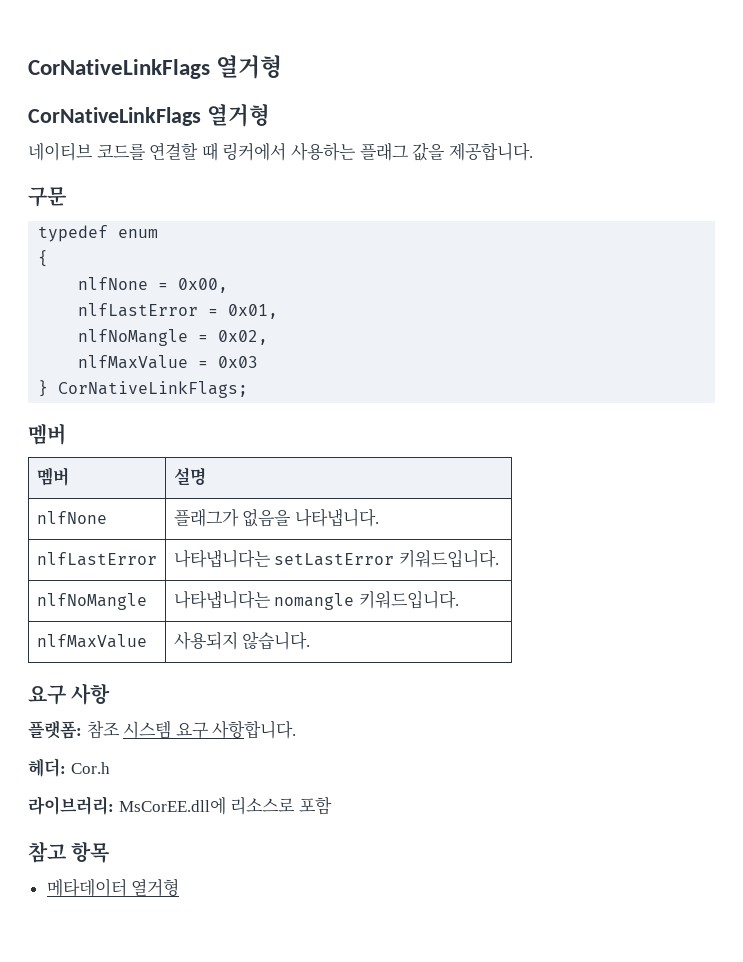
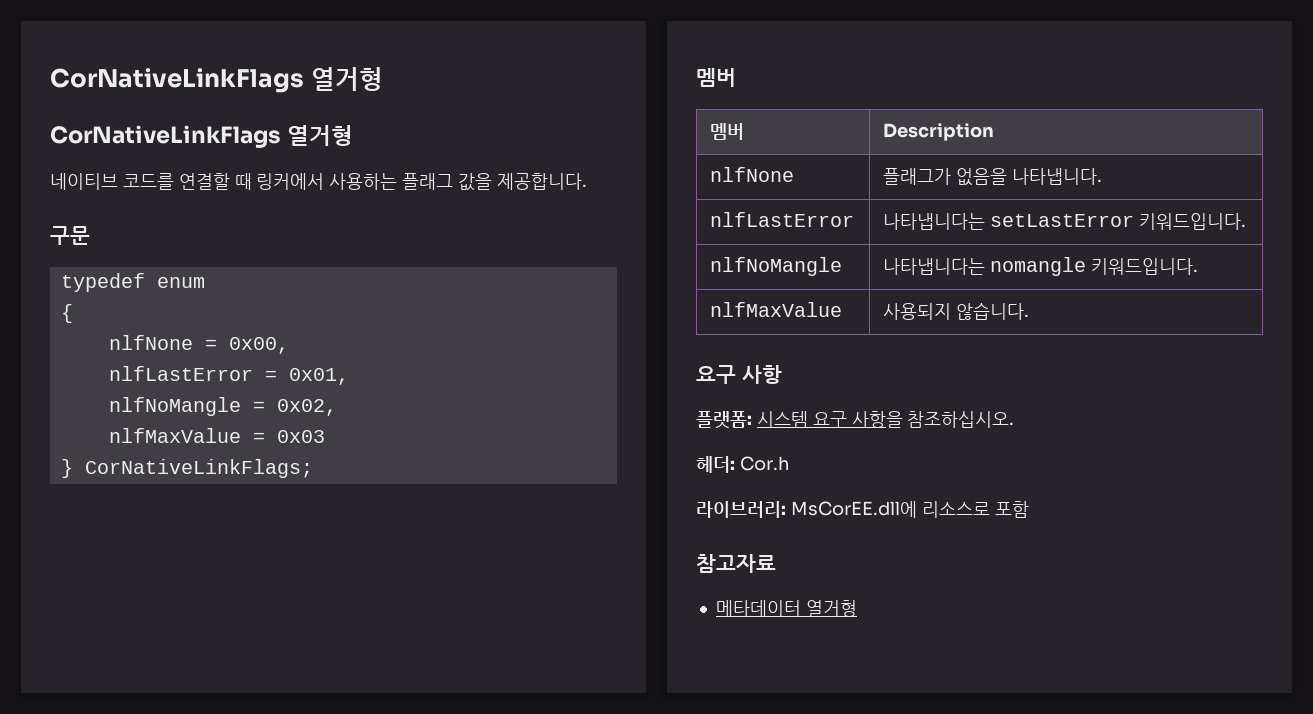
- 멤버 | 설명
+ 멤버 | Description
- 플랫폼: 참조 시스템 요구 사항합니다.
+ 플랫폼: 시스템 요구 사항을 참조하십시오.
- 참고 항목
+ 참고자료

